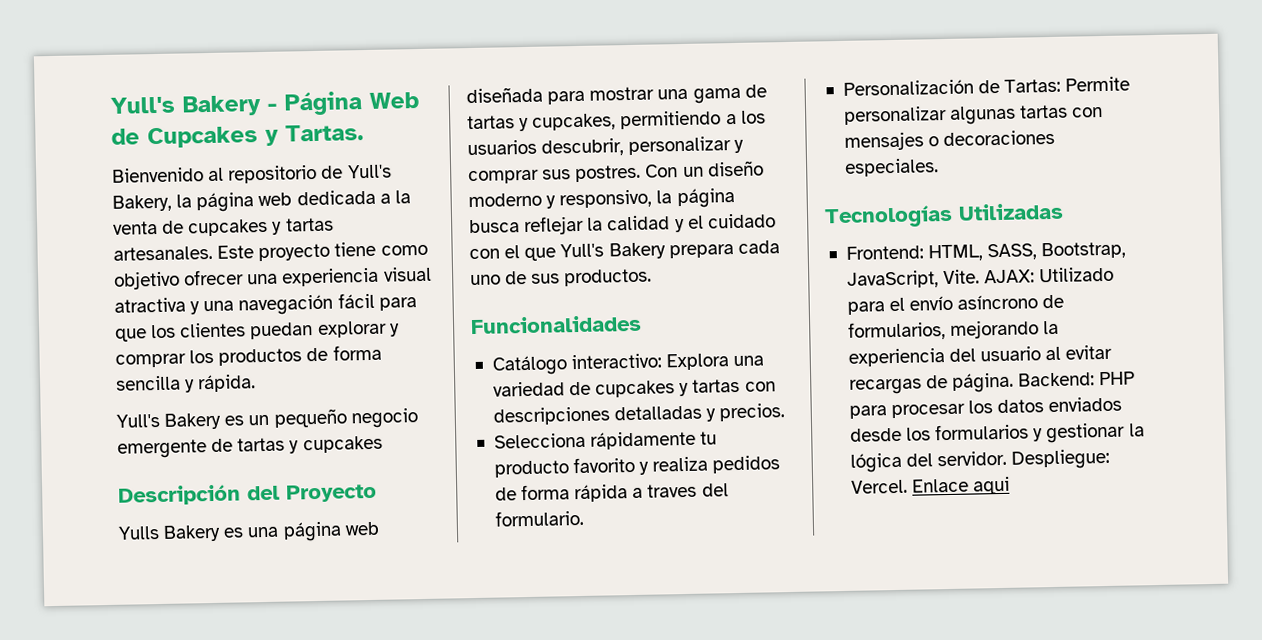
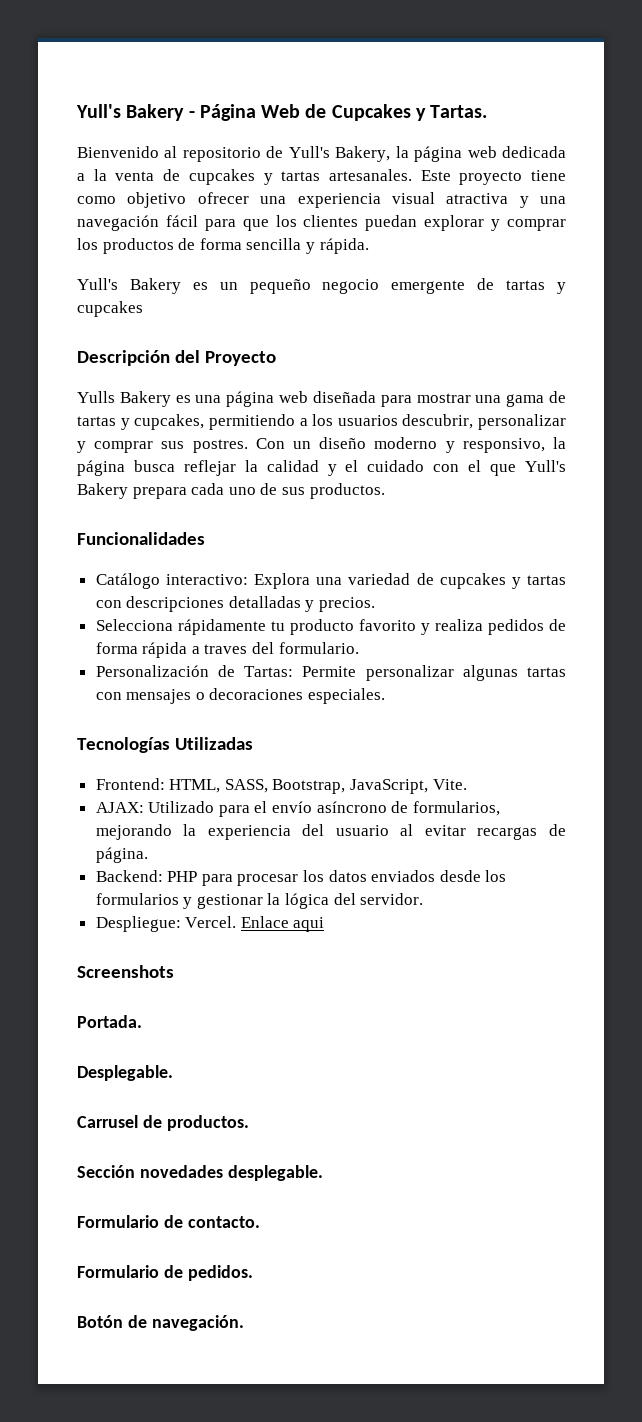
- Frontend: HTML, SASS, Bootstrap, JavaScript, Vite. AJAX: Utilizado para el envío asíncrono de formularios, mejorando la experiencia del usuario al evitar recargas de página. Backend: PHP para procesar los datos enviados desde los formularios y gestionar la lógica del servidor. Despliegue: Vercel.
+ Frontend: HTML, SASS, Bootstrap, JavaScript, Vite.
+ AJAX: Utilizado para el envío asíncrono de formularios, mejorando la experiencia del usuario al evitar recargas de página.
+ Backend: PHP para procesar los datos enviados desde los formularios y gestionar la lógica del servidor.
+ Despliegue: Vercel.
+ Screenshots
+ Portada.
+ Desplegable.
+ Carrusel de productos.
+ Sección novedades desplegable.
+ Formulario de contacto.
+ Formulario de pedidos.
+ Botón de navegación.

